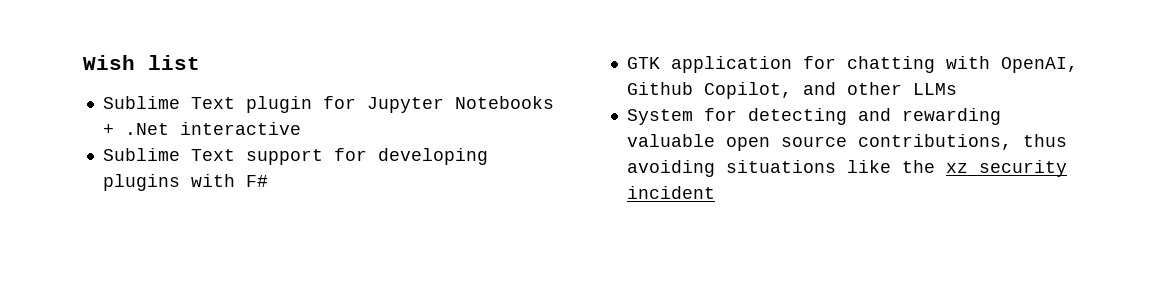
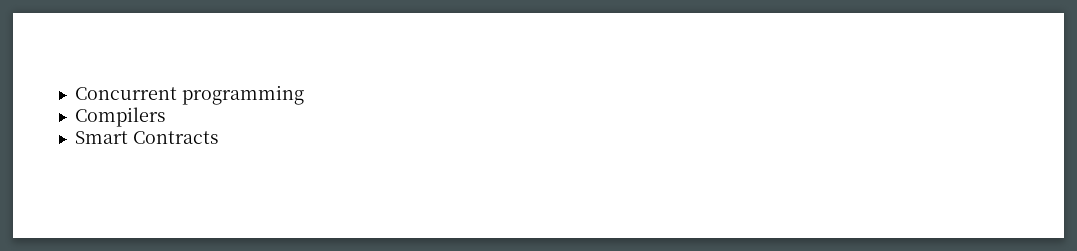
- Wish list
- Sublime Text plugin for Jupyter Notebooks + .Net interactive
- Sublime Text support for developing plugins with F#
- GTK application for chatting with OpenAI, Github Copilot, and other LLMs
- System for detecting and rewarding valuable open source contributions, thus avoiding situations like the xz security incident
+ Concurrent programming
+ Compilers
+ Smart Contracts

